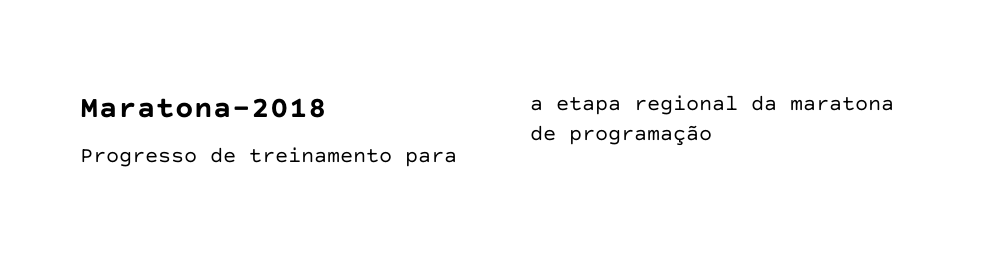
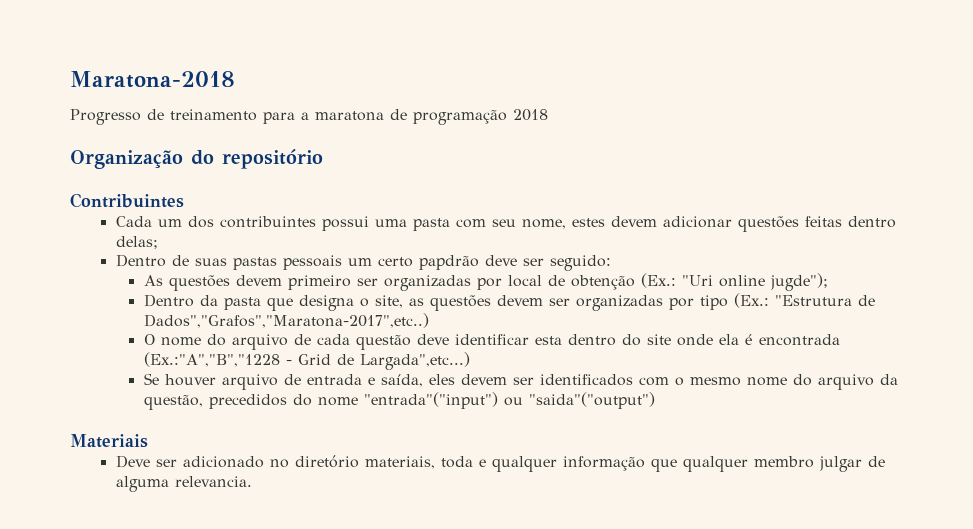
- Progresso de treinamento para a etapa regional da maratona de programação
+ Progresso de treinamento para a maratona de programação 2018
+ Organização do repositório
+ Contribuintes
+ Cada um dos contribuintes possui uma pasta com seu nome, estes devem adicionar questões feitas dentro delas;
+ Dentro de suas pastas pessoais um certo papdrão deve ser seguido:
+ As questões devem primeiro ser organizadas por local de obtenção (Ex.: "Uri online jugde");
+ Dentro da pasta que designa o site, as questões devem ser organizadas por tipo (Ex.: "Estrutura de Dados","Grafos","Maratona-2017",etc..)
+ O nome do arquivo de cada questão deve identificar esta dentro do site onde ela é encontrada (Ex.:"A","B","1228 - Grid de Largada",etc...)
+ Se houver arquivo de entrada e saída, eles devem ser identificados com o mesmo nome do arquivo da questão, precedidos do nome "entrada"("input") ou "saida"("output")
+ Materiais
+ Deve ser adicionado no diretório materiais, toda e qualquer informação que qualquer membro julgar de alguma relevancia.

